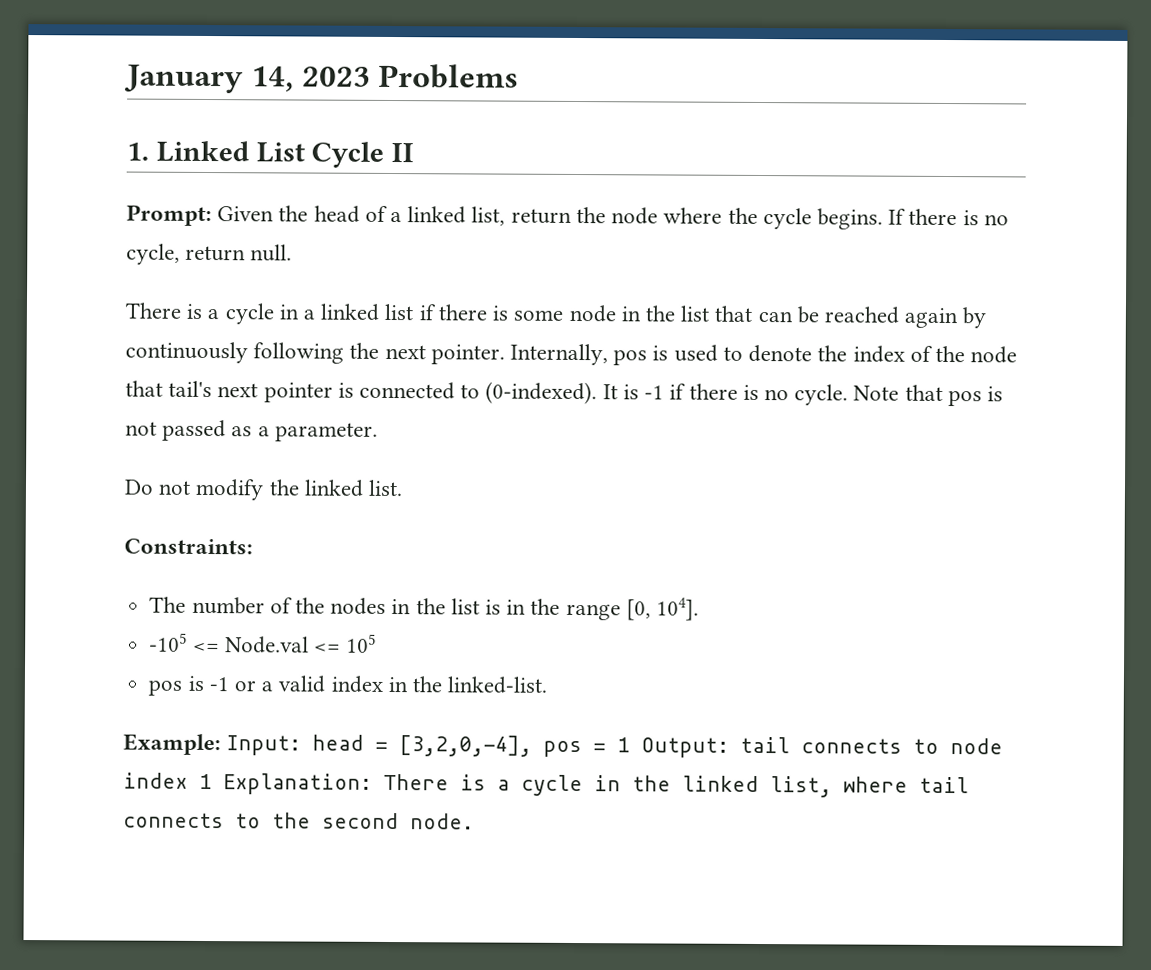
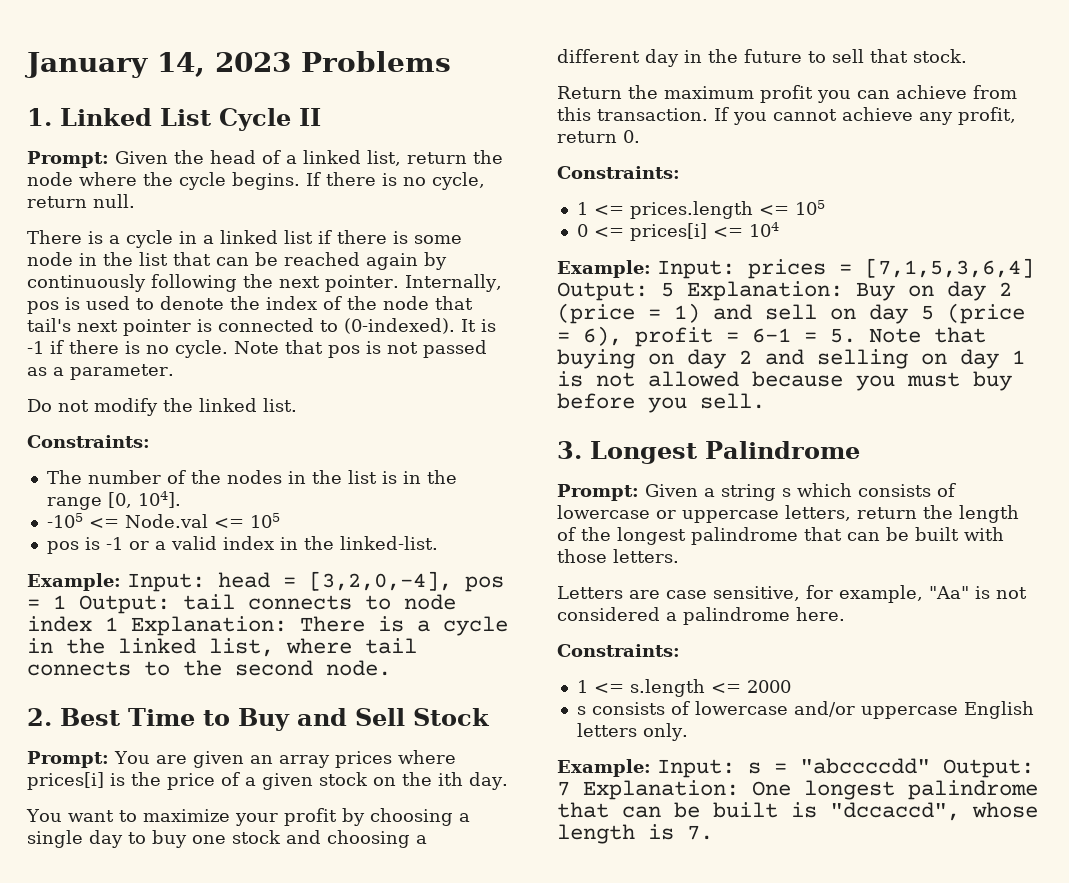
+ 2. Best Time to Buy and Sell Stock
+ Prompt: You are given an array prices where prices[i] is the price of a given stock on the ith day.
+ You want to maximize your profit by choosing a single day to buy one stock and choosing a different day in the future to sell that stock.
+ Return the maximum profit you can achieve from this transaction. If you cannot achieve any profit, return 0.
+ Constraints:
+ 1 <= prices.length <= 105
+ 0 <= prices[i] <= 104
+ Example: Input: prices = [7,1,5,3,6,4] Output: 5 Explanation: Buy on day 2 (price = 1) and sell on day 5 (price = 6), profit = 6-1 = 5. Note that buying on day 2 and selling on day 1 is not allowed because you must buy before you sell.
+ 3. Longest Palindrome
+ Prompt: Given a string s which consists of lowercase or uppercase letters, return the length of the longest palindrome that can be built with those letters.
+ Letters are case sensitive, for example, "Aa" is not considered a palindrome here.
+ Constraints:
+ 1 <= s.length <= 2000
+ s consists of lowercase and/or uppercase English letters only.
+ Example: Input: s = "abccccdd" Output: 7 Explanation: One longest palindrome that can be built is "dccaccd", whose length is 7.

